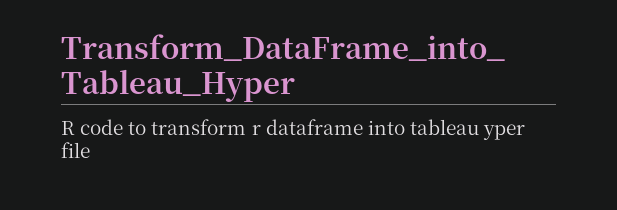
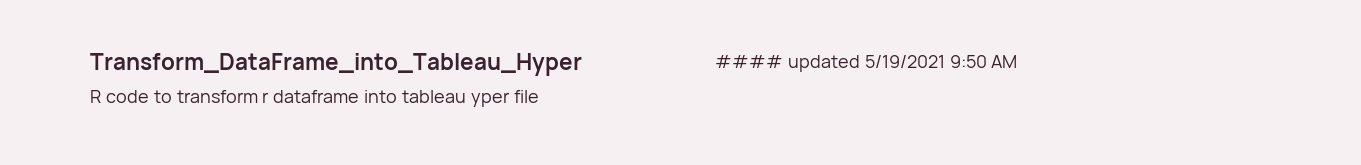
+ #### updated 5/19/2021 9:50 AM

